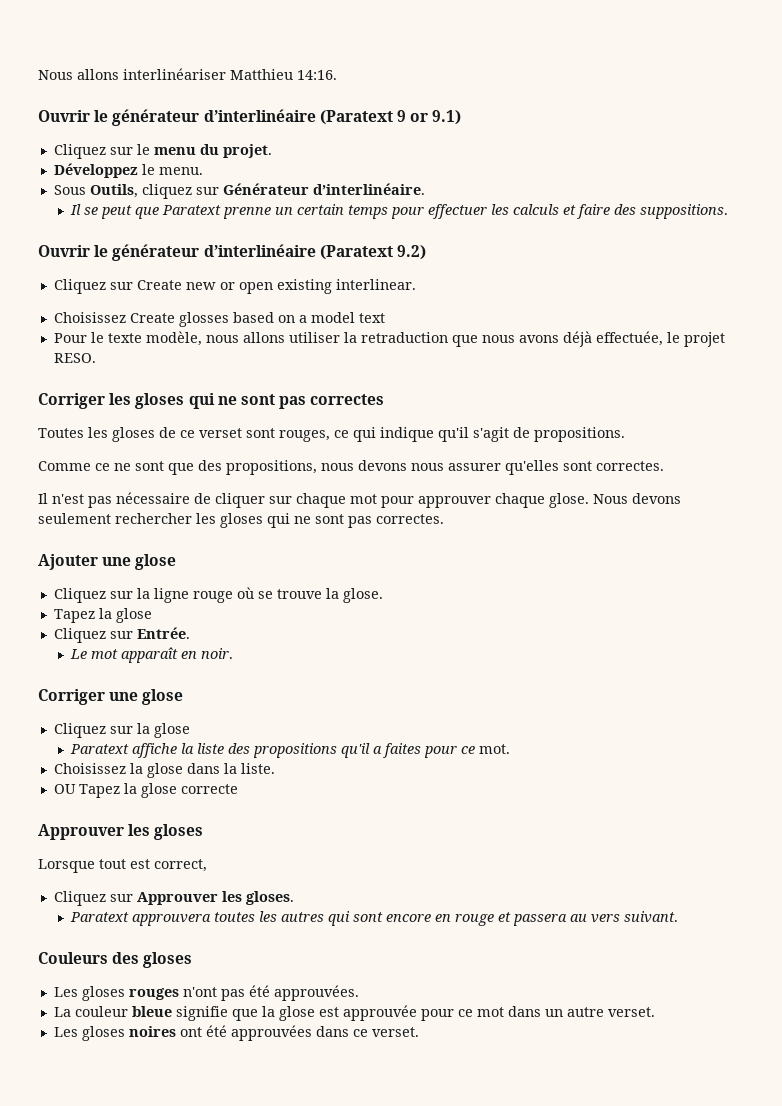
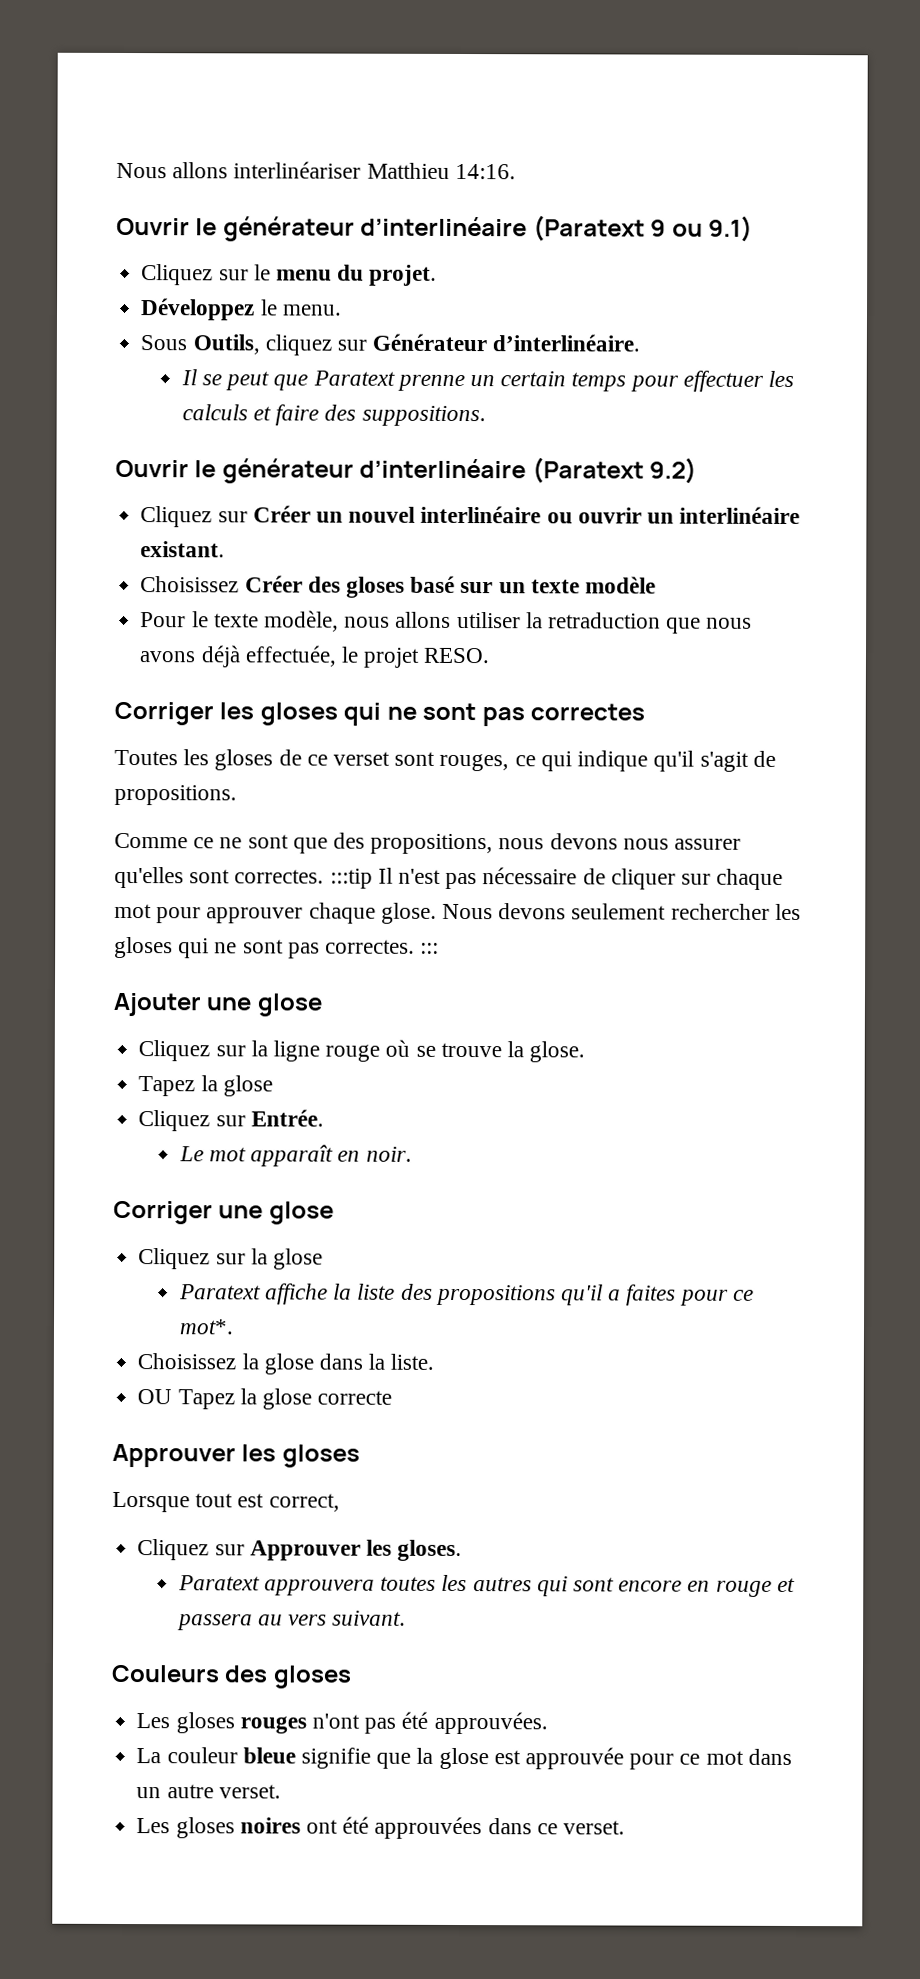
- Ouvrir le générateur d’interlinéaire (Paratext 9 or 9.1)
+ Ouvrir le générateur d’interlinéaire (Paratext 9 ou 9.1)
- Cliquez sur Create new or open existing interlinear.
- Choisissez Create glosses based on a model text
+ Cliquez sur Créer un nouvel interlinéaire ou ouvrir un interlinéaire existant.
+ Choisissez Créer des gloses basé sur un texte modèle
- Comme ce ne sont que des propositions, nous devons nous assurer qu'elles sont correctes.
- Il n'est pas nécessaire de cliquer sur chaque mot pour approuver chaque glose.
+ Comme ce ne sont que des propositions, nous devons nous assurer qu'elles sont correctes. :::tip Il n'est pas nécessaire de cliquer sur chaque mot pour approuver chaque glose.
- Nous devons seulement rechercher les gloses qui ne sont pas correctes.
+ Nous devons seulement rechercher les gloses qui ne sont pas correctes. :::
- Paratext affiche la liste des propositions qu'il a faites pour ce mot.
+ Paratext affiche la liste des propositions qu'il a faites pour ce mot*.

